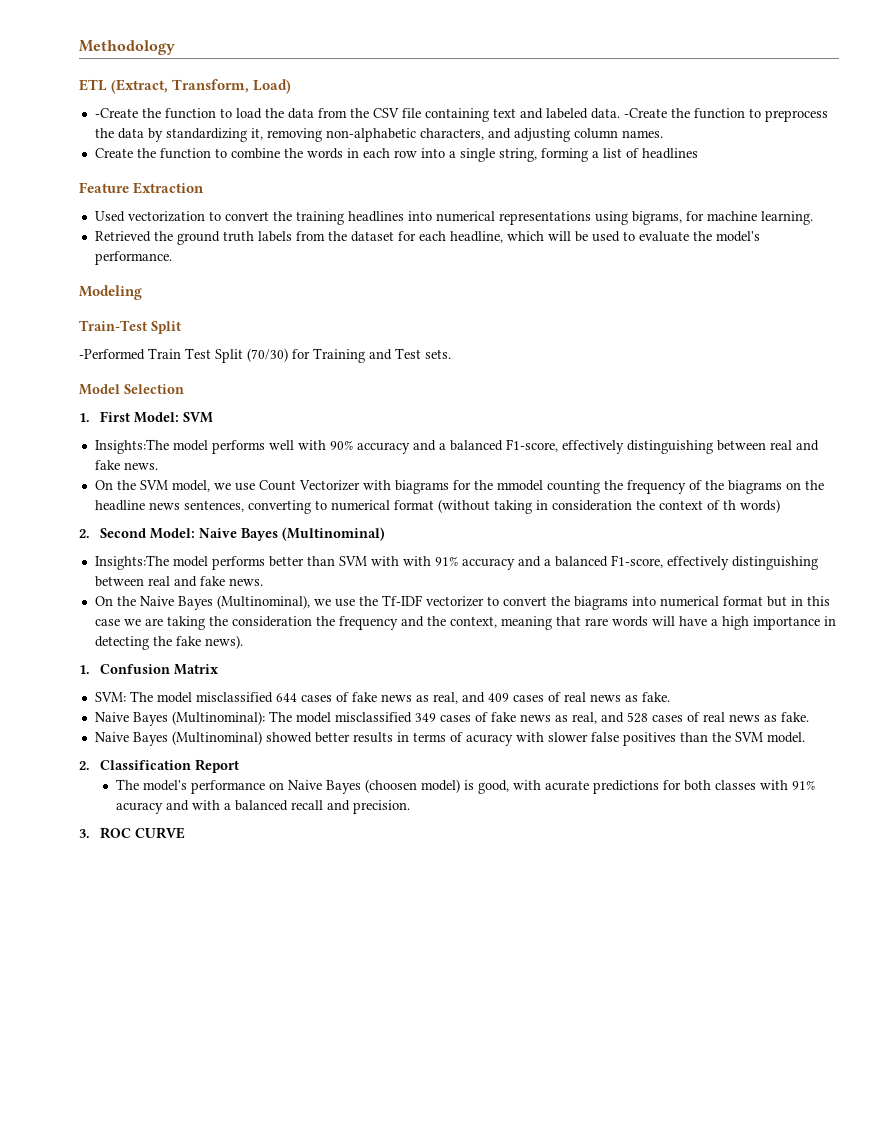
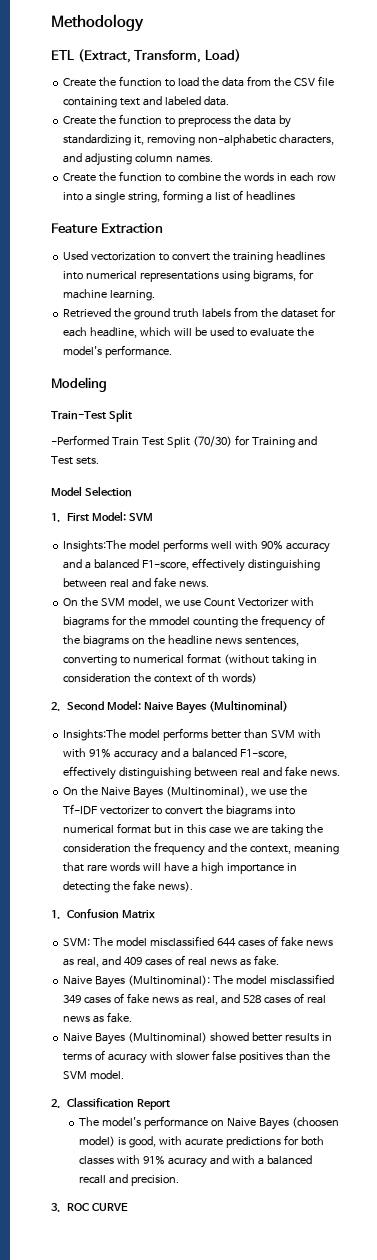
- -Create the function to load the data from the CSV file containing text and labeled data. -Create the function to preprocess the data by standardizing it, removing non-alphabetic characters, and adjusting column names.
+ Create the function to load the data from the CSV file containing text and labeled data.
+ Create the function to preprocess the data by standardizing it, removing non-alphabetic characters, and adjusting column names.

